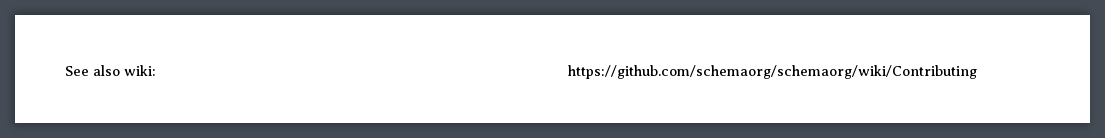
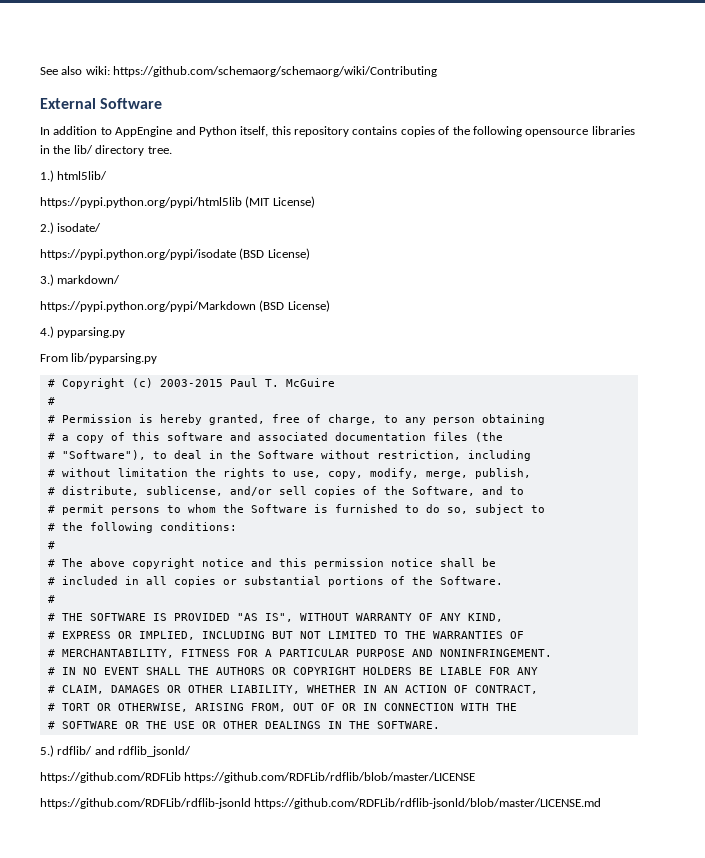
+ External Software
+ In addition to AppEngine and Python itself, this repository contains copies of the following opensource libraries in the lib/ directory tree.
+ 1.) html5lib/
+ https://pypi.python.org/pypi/html5lib (MIT License)
+ 2.) isodate/
+ https://pypi.python.org/pypi/isodate (BSD License)
+ 3.) markdown/
+ https://pypi.python.org/pypi/Markdown (BSD License)
+ 4.) pyparsing.py
+ From lib/pyparsing.py
+ # Copyright (c) 2003-2015 Paul T. McGuire
+ #
+ # Permission is hereby granted, free of charge, to any person obtaining
+ # a copy of this software and associated documentation files (the
+ # "Software"), to deal in the Software without restriction, including
+ # without limitation the rights to use, copy, modify, merge, publish,
+ # distribute, sublicense, and/or sell copies of the Software, and to
+ # permit persons to whom the Software is furnished to do so, subject to
+ # the following conditions:
+ #
+ # The above copyright notice and this permission notice shall be
+ # included in all copies or substantial portions of the Software.
+ #
+ # THE SOFTWARE IS PROVIDED "AS IS", WITHOUT WARRANTY OF ANY KIND,
+ # EXPRESS OR IMPLIED, INCLUDING BUT NOT LIMITED TO THE WARRANTIES OF
+ # MERCHANTABILITY, FITNESS FOR A PARTICULAR PURPOSE AND NONINFRINGEMENT.
+ # IN NO EVENT SHALL THE AUTHORS OR COPYRIGHT HOLDERS BE LIABLE FOR ANY
+ # CLAIM, DAMAGES OR OTHER LIABILITY, WHETHER IN AN ACTION OF CONTRACT,
+ # TORT OR OTHERWISE, ARISING FROM, OUT OF OR IN CONNECTION WITH THE
+ # SOFTWARE OR THE USE OR OTHER DEALINGS IN THE SOFTWARE.
+ 5.) rdflib/ and rdflib_jsonld/
+ https://github.com/RDFLib https://github.com/RDFLib/rdflib/blob/master/LICENSE
+ https://github.com/RDFLib/rdflib-jsonld https://github.com/RDFLib/rdflib-jsonld/blob/master/LICENSE.md

